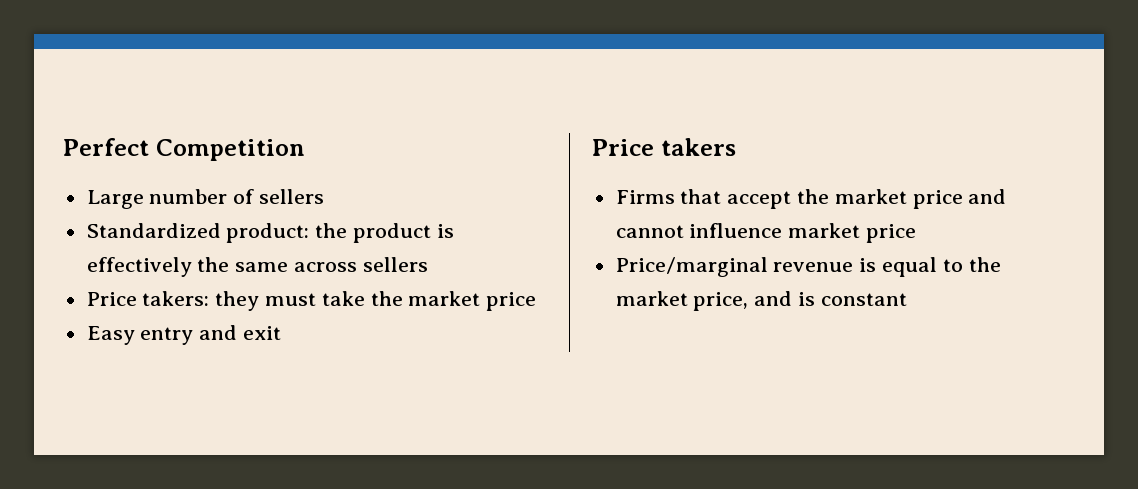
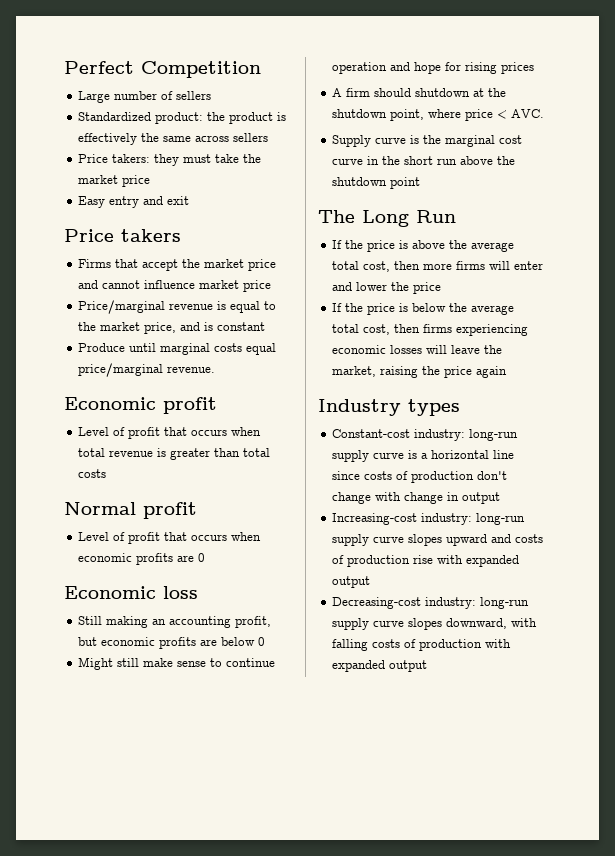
+ Produce until marginal costs equal price/marginal revenue.
+ Economic profit
+ Level of profit that occurs when total revenue is greater than total costs
+ Normal profit
+ Level of profit that occurs when economic profits are 0
+ Economic loss
+ Still making an accounting profit, but economic profits are below 0
+ Might still make sense to continue operation and hope for rising prices
+ A firm should shutdown at the shutdown point, where price < AVC.
+ Supply curve is the marginal cost curve in the short run above the shutdown point
+ The Long Run
+ If the price is above the average total cost, then more firms will enter and lower the price
+ If the price is below the average total cost, then firms experiencing economic losses will leave the market, raising the price again
+ Industry types
+ Constant-cost industry: long-run supply curve is a horizontal line since costs of production don't change with change in output
+ Increasing-cost industry: long-run supply curve slopes upward and costs of production rise with expanded output
+ Decreasing-cost industry: long-run supply curve slopes downward, with falling costs of production with expanded output

